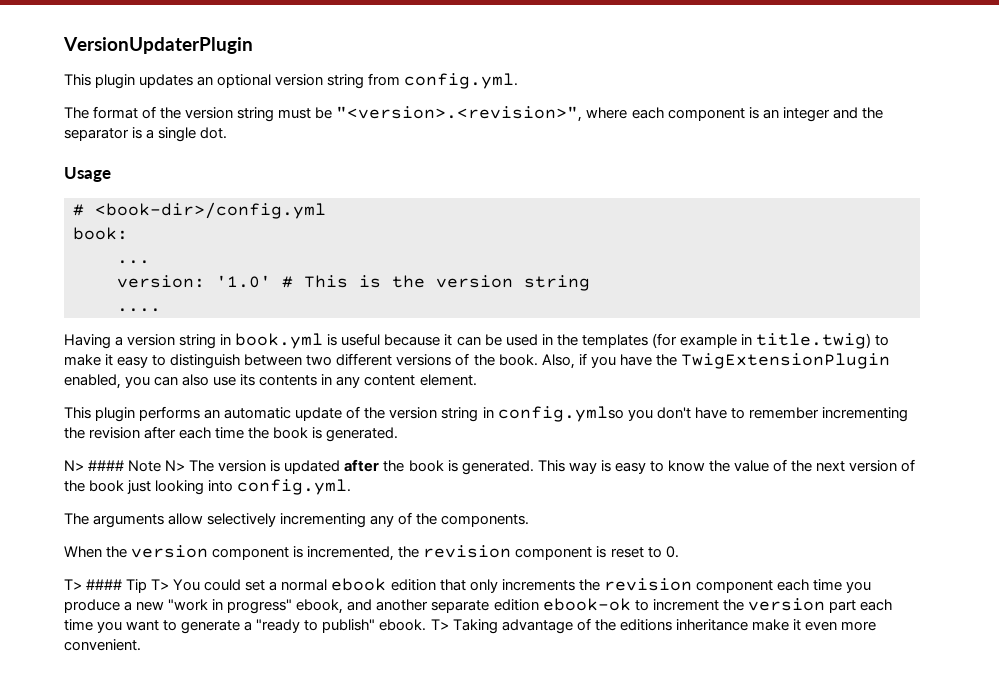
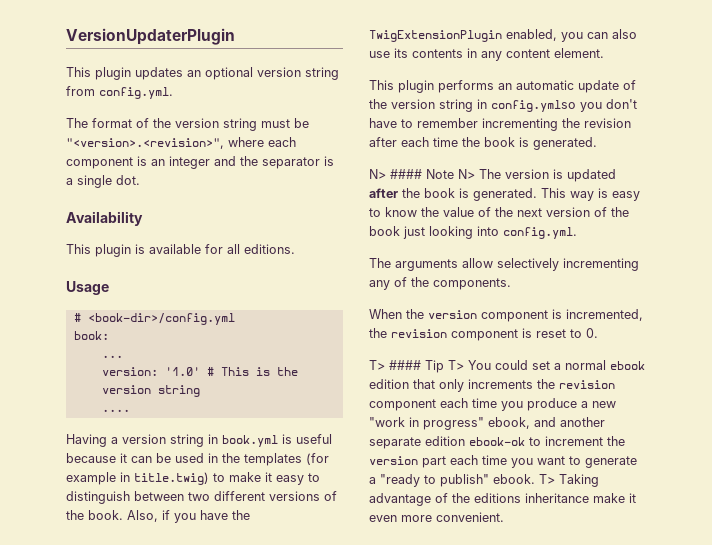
+ Availability
+ This plugin is available for all editions.

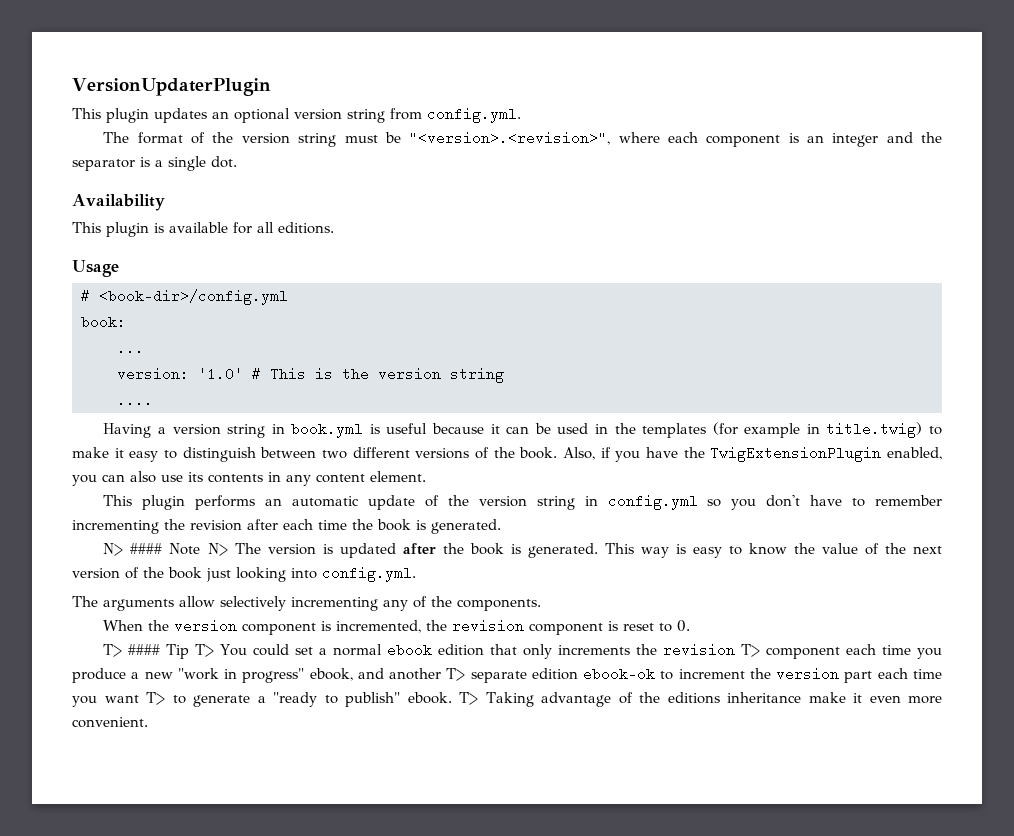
- This plugin performs an automatic update of the version string in config.ymlso you don't have to remember incrementing the revision after each time the book is generated.
+ This plugin performs an automatic update of the version string in config.yml so you don't have to remember incrementing the revision after each time the book is generated.
- T> #### Tip T> You could set a normal ebook edition that only increments the revision component each time you produce a new "work in progress" ebook, and another separate edition ebook-ok to increment the version part each time you want to generate a "ready to publish" ebook.
+ T> #### Tip T> You could set a normal ebook edition that only increments the revision T> component each time you produce a new "work in progress" ebook, and another T> separate edition ebook-ok to increment the version part each time you want T> to generate a "ready to publish" ebook.

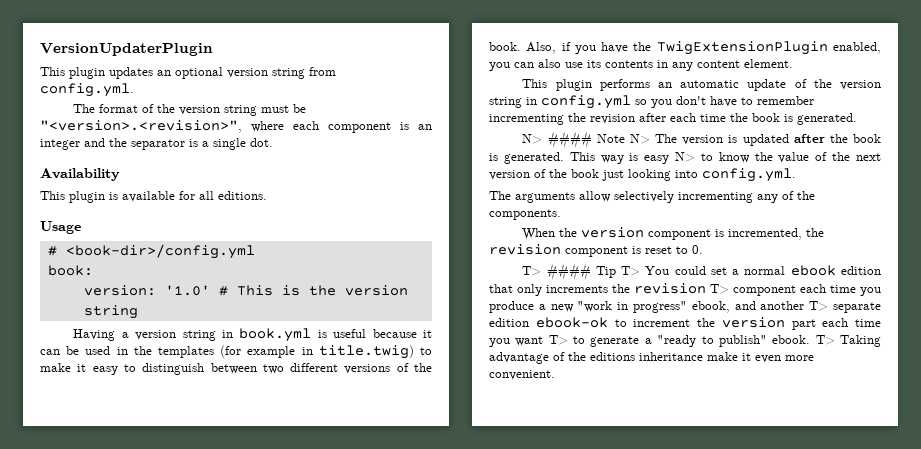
- ...
- ....
- This way is easy to know the value of the next version of the book just looking into config.yml.
+ This way is easy N> to know the value of the next version of the book just looking into config.yml.

